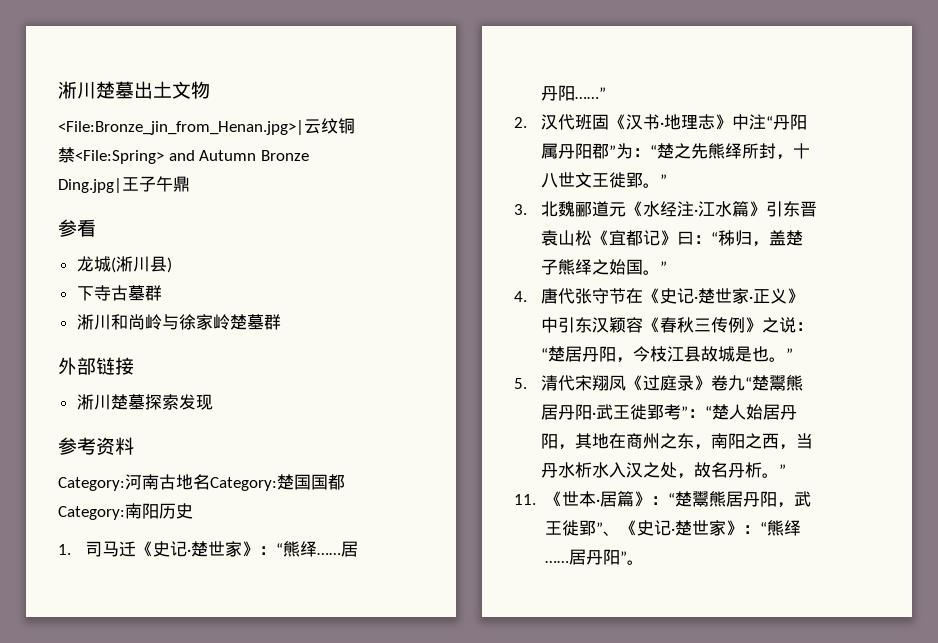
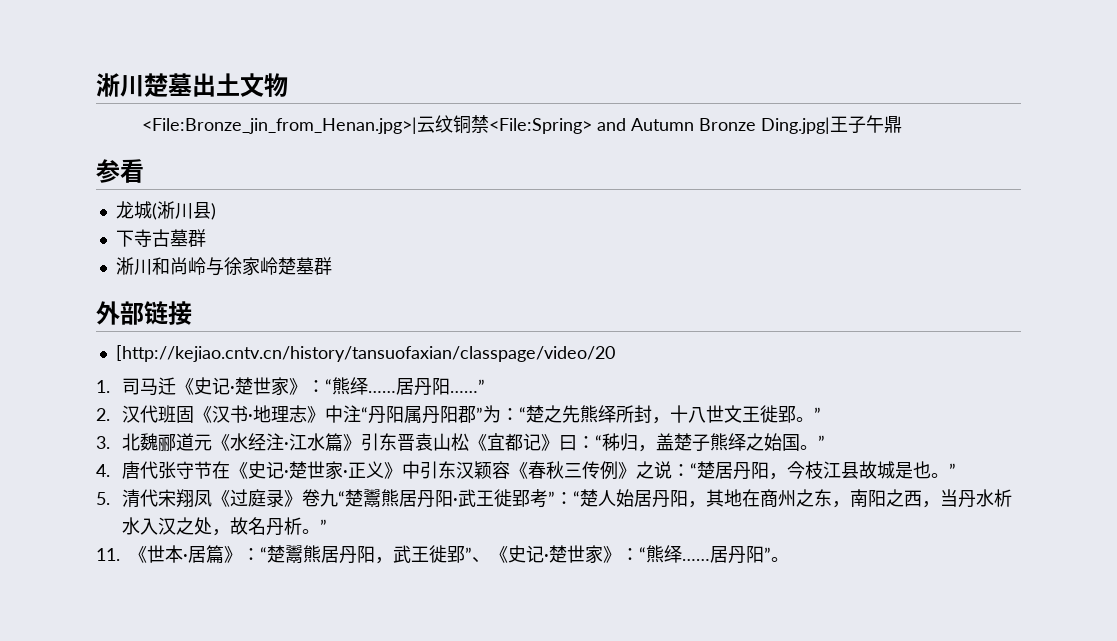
- 淅川楚墓探索发现
- 参考资料
- Category:河南古地名Category:楚国国都Category:南阳历史
+ [http://kejiao.cntv.cn/history/tansuofaxian/classpage/video/20

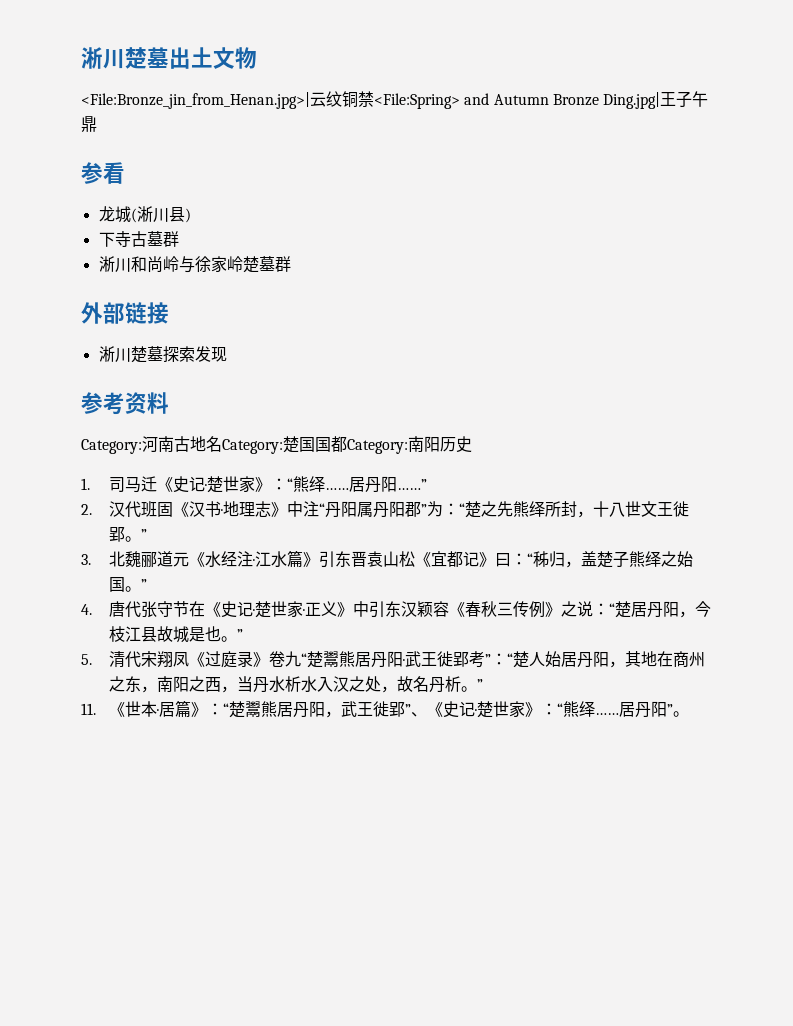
- [http://kejiao.cntv.cn/history/tansuofaxian/classpage/video/20
+ 淅川楚墓探索发现
+ 参考资料
+ Category:河南古地名Category:楚国国都Category:南阳历史

